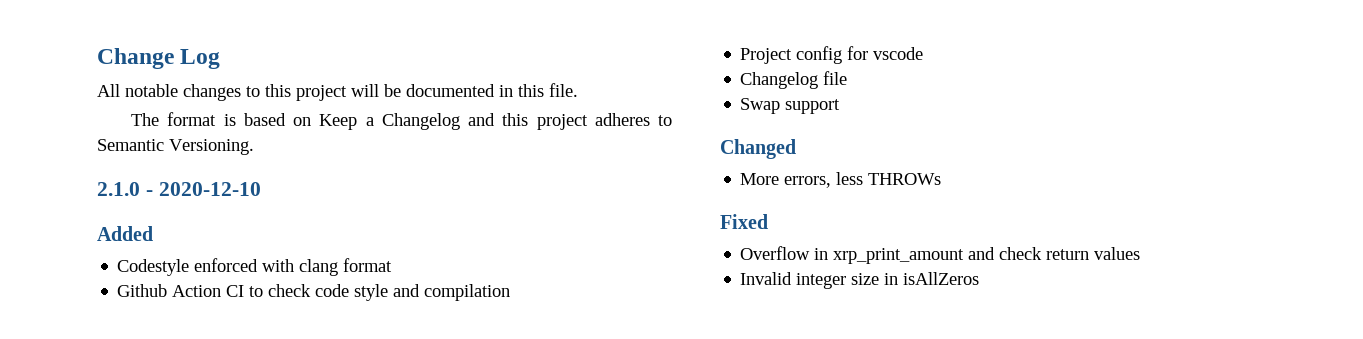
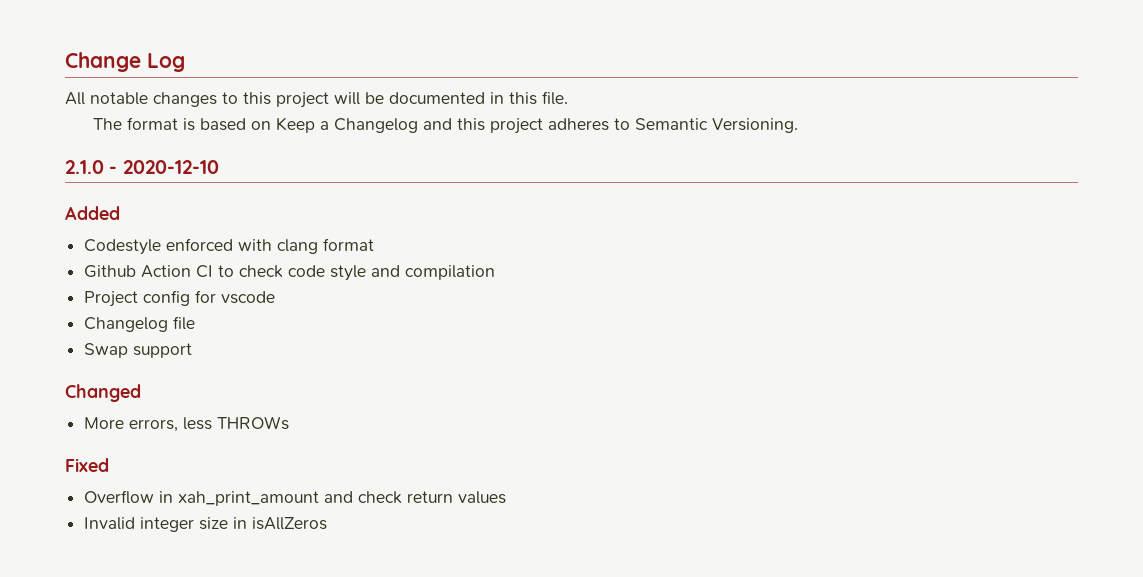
- Overflow in xrp_print_amount and check return values
+ Overflow in xah_print_amount and check return values

